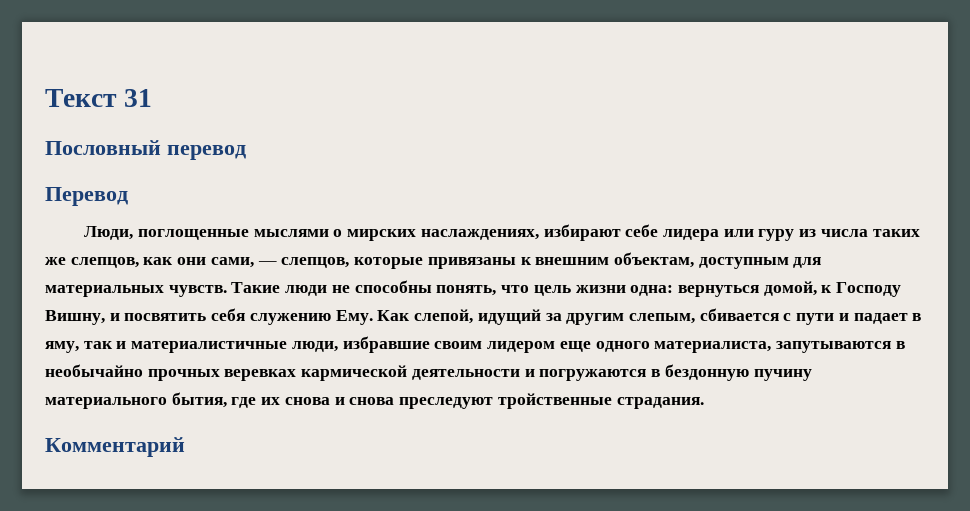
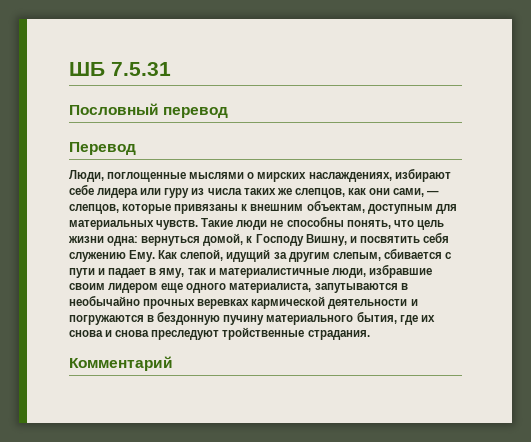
- Текст 31
+ ШБ 7.5.31

